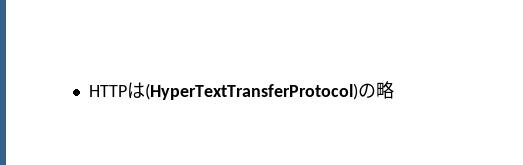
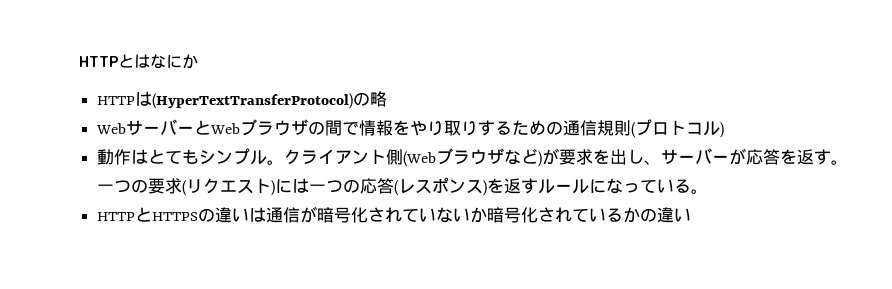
+ HTTPとはなにか
+ WebサーバーとWebブラウザの間で情報をやり取りするための通信規則(プロトコル)
+ 動作はとてもシンプル。クライアント側(Webブラウザなど)が要求を出し、サーバーが応答を返す。一つの要求(リクエスト)には一つの応答(レスポンス)を返すルールになっている。
+ HTTPとHTTPSの違いは通信が暗号化されていないか暗号化されているかの違い

